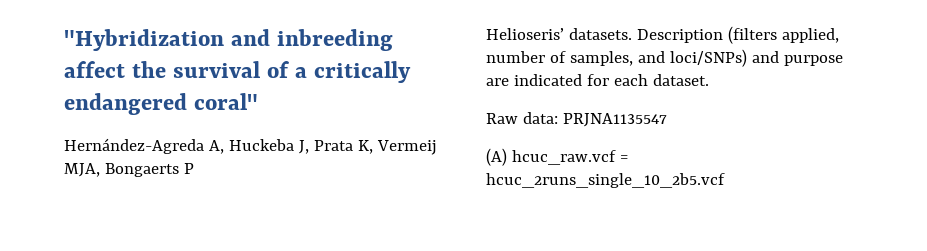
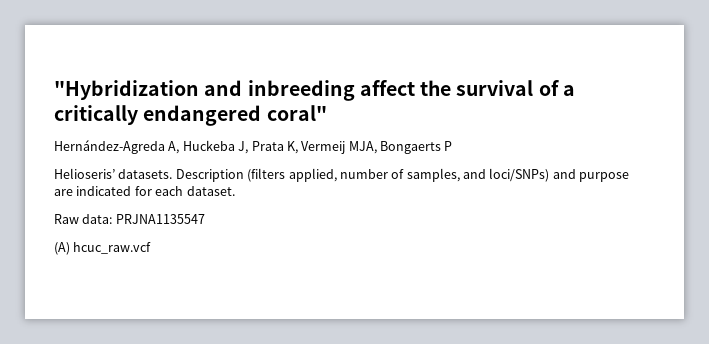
- (A) hcuc_raw.vcf = hcuc_2runs_single_10_2b5.vcf
+ (A) hcuc_raw.vcf

